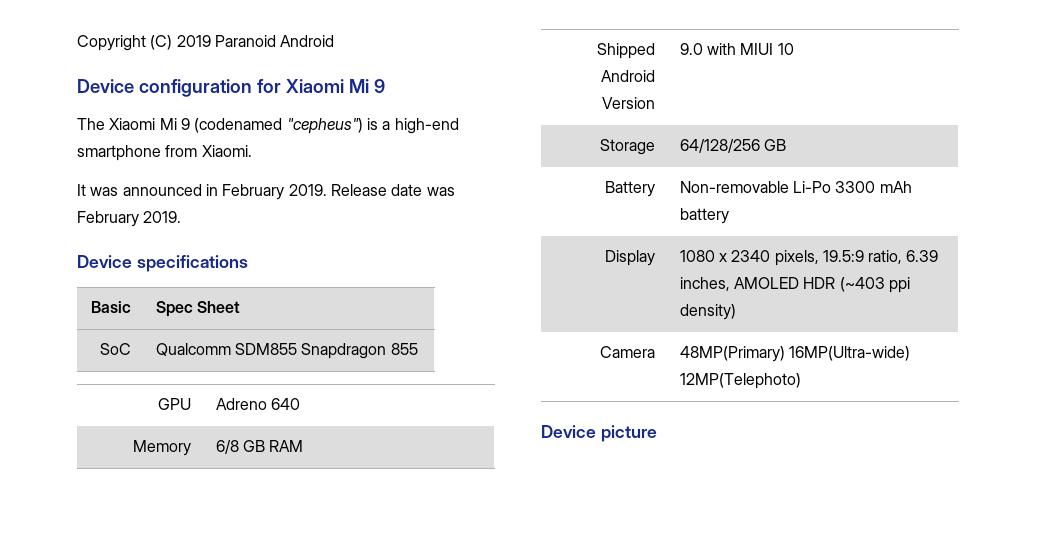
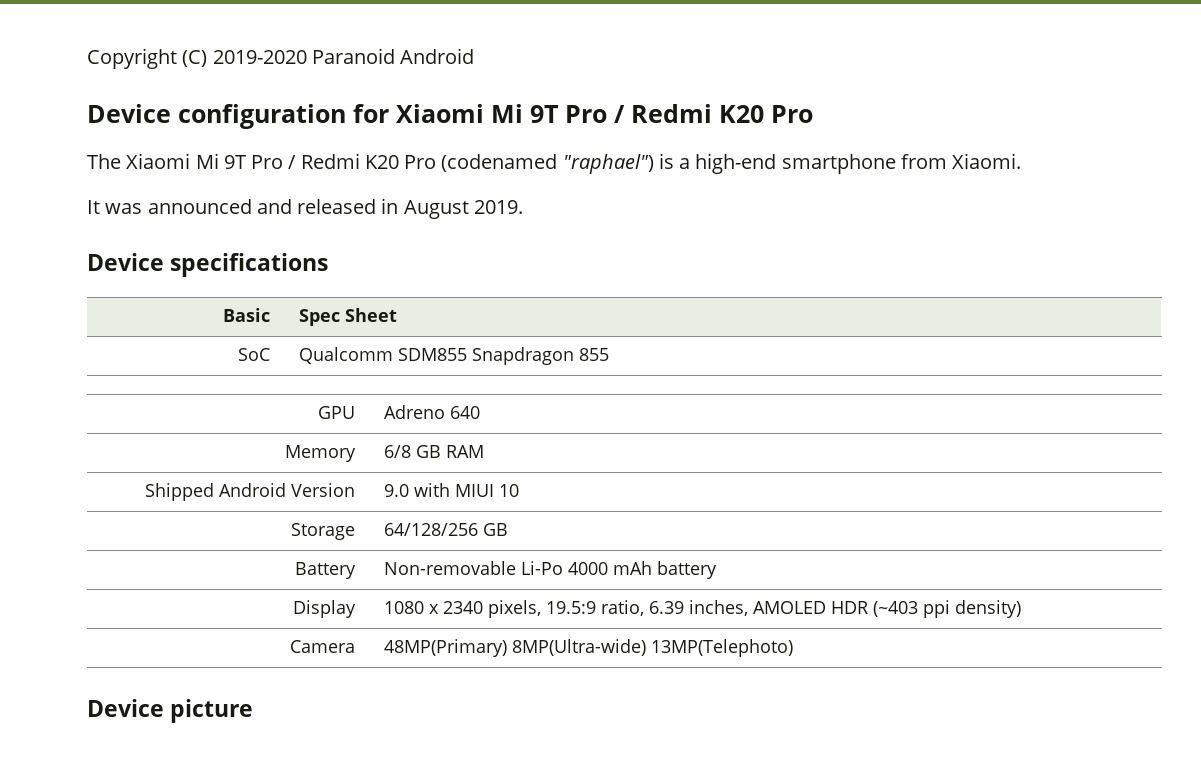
- Copyright (C) 2019 Paranoid Android
+ Copyright (C) 2019-2020 Paranoid Android
- Device configuration for Xiaomi Mi 9
- The Xiaomi Mi 9 (codenamed "cepheus") is a high-end smartphone from Xiaomi.
+ Device configuration for Xiaomi Mi 9T Pro / Redmi K20 Pro
+ The Xiaomi Mi 9T Pro / Redmi K20 Pro (codenamed "raphael") is a high-end smartphone from Xiaomi.
- It was announced in February 2019. Release date was February 2019.
+ It was announced and released in August 2019.
- Battery | Non-removable Li-Po 3300 mAh battery
+ Battery | Non-removable Li-Po 4000 mAh battery
- Camera | 48MP(Primary) 16MP(Ultra-wide) 12MP(Telephoto)
+ Camera | 48MP(Primary) 8MP(Ultra-wide) 13MP(Telephoto)

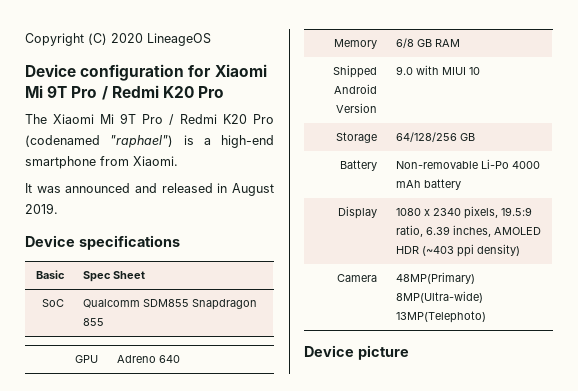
- Copyright (C) 2019-2020 Paranoid Android
+ Copyright (C) 2020 LineageOS

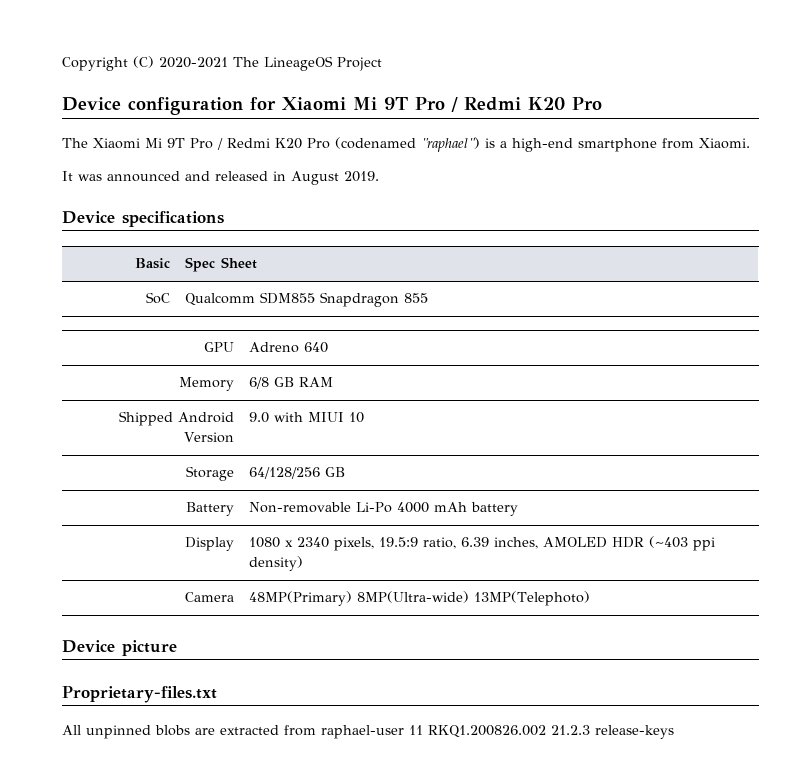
- Copyright (C) 2020 LineageOS
+ Copyright (C) 2020-2021 The LineageOS Project
+ Proprietary-files.txt
+ All unpinned blobs are extracted from raphael-user 11 RKQ1.200826.002 21.2.3 release-keys

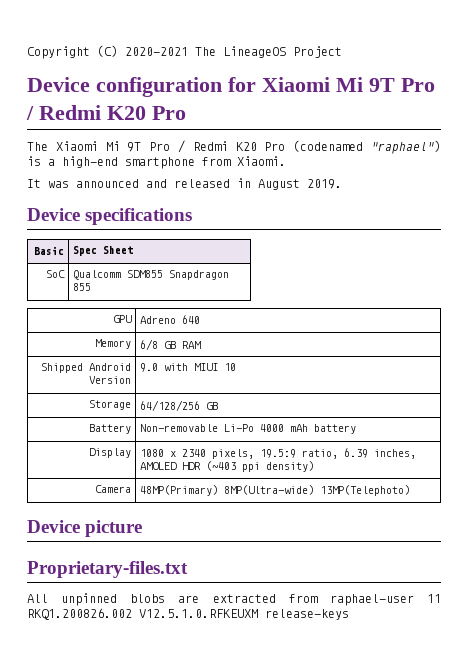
- All unpinned blobs are extracted from raphael-user 11 RKQ1.200826.002 21.2.3 release-keys
+ All unpinned blobs are extracted from raphael-user 11 RKQ1.200826.002 V12.5.1.0.RFKEUXM release-keys

